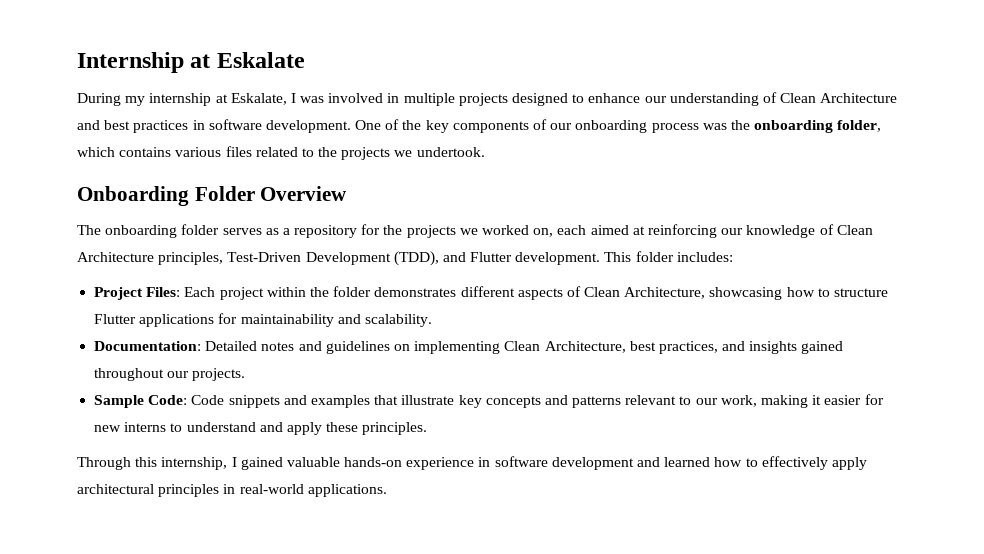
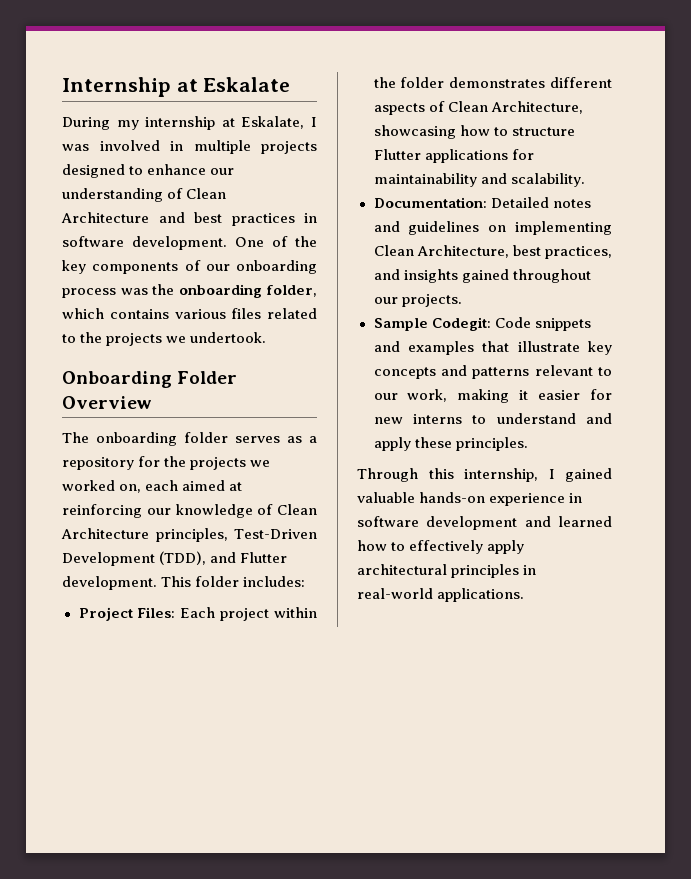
- Sample Code: Code snippets and examples that illustrate key concepts and patterns relevant to our work, making it easier for new interns to understand and apply these principles.
+ Sample Codegit: Code snippets and examples that illustrate key concepts and patterns relevant to our work, making it easier for new interns to understand and apply these principles.

